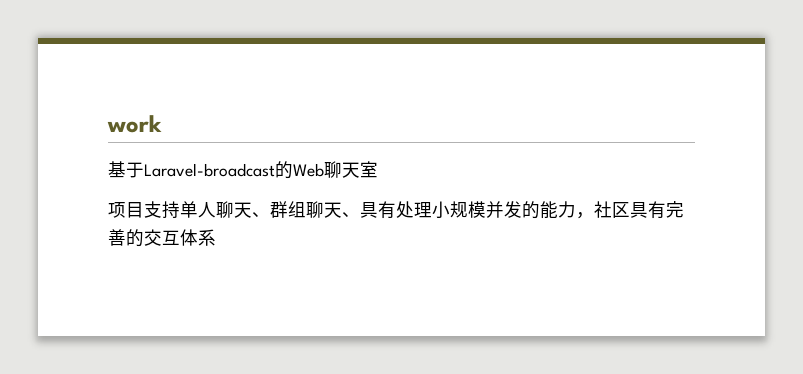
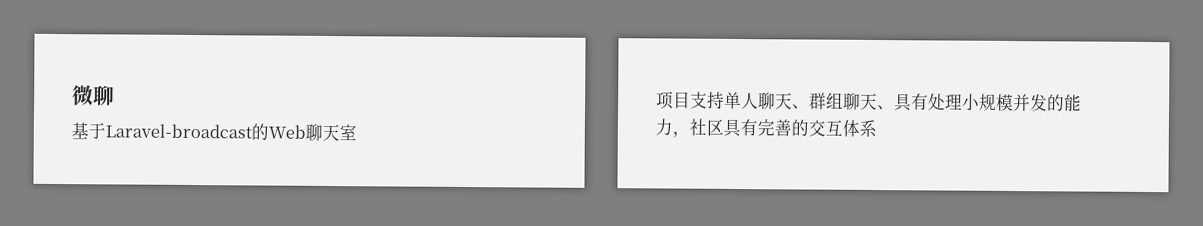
- work
+ 微聊

